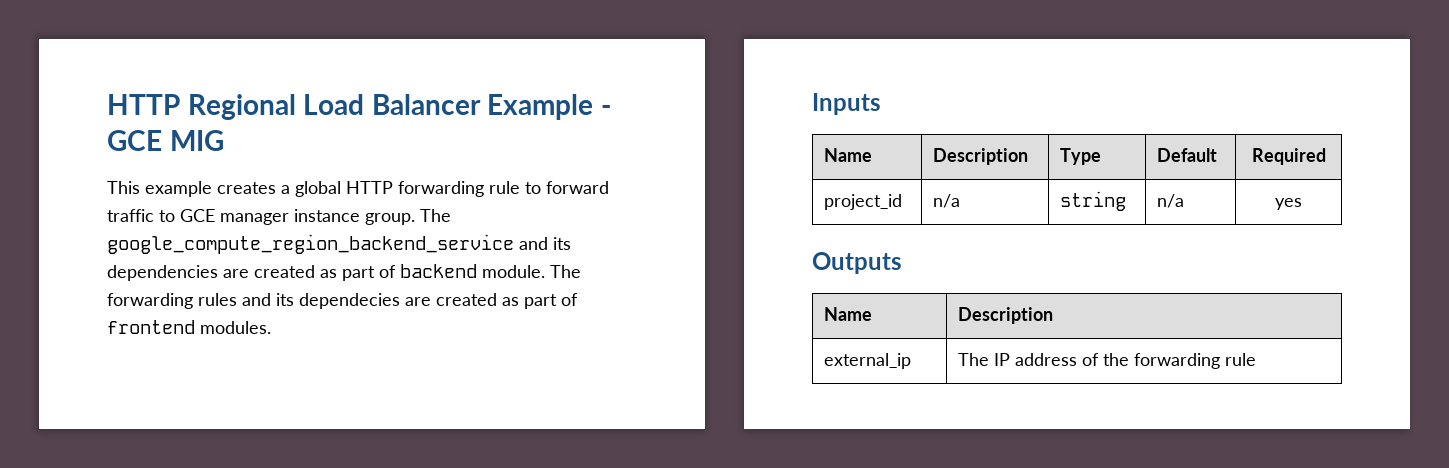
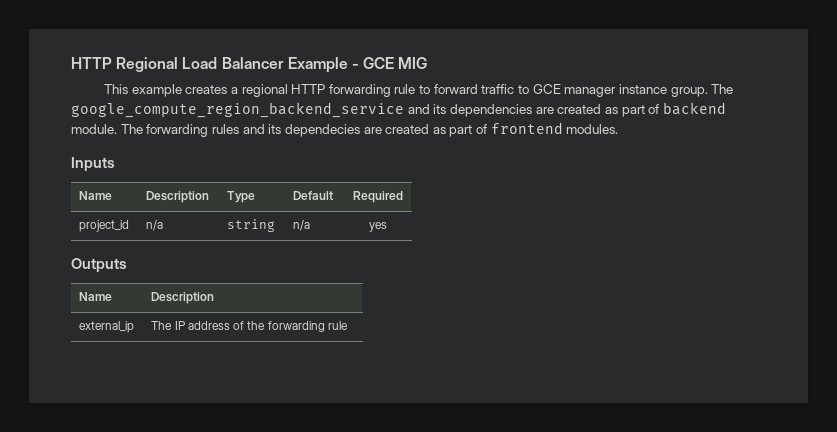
- This example creates a global HTTP forwarding rule to forward traffic to GCE manager instance group.
+ This example creates a regional HTTP forwarding rule to forward traffic to GCE manager instance group.

